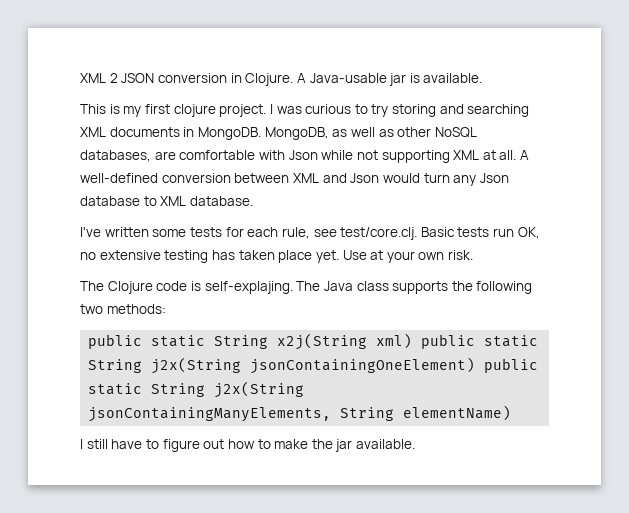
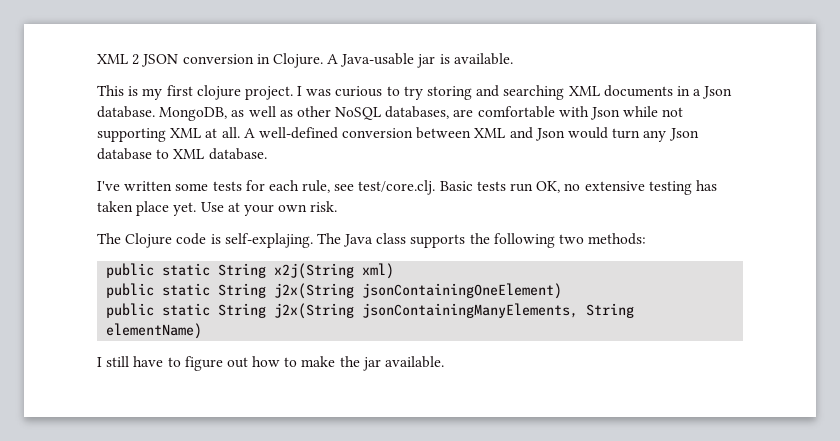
- I was curious to try storing and searching XML documents in MongoDB.
+ I was curious to try storing and searching XML documents in a Json database.
- public static String x2j(String xml) public static String j2x(String jsonContainingOneElement) public static String j2x(String jsonContainingManyElements, String elementName)
+ public static String x2j(String xml)
+ public static String j2x(String jsonContainingOneElement)
+ public static String j2x(String jsonContainingManyElements, String elementName)

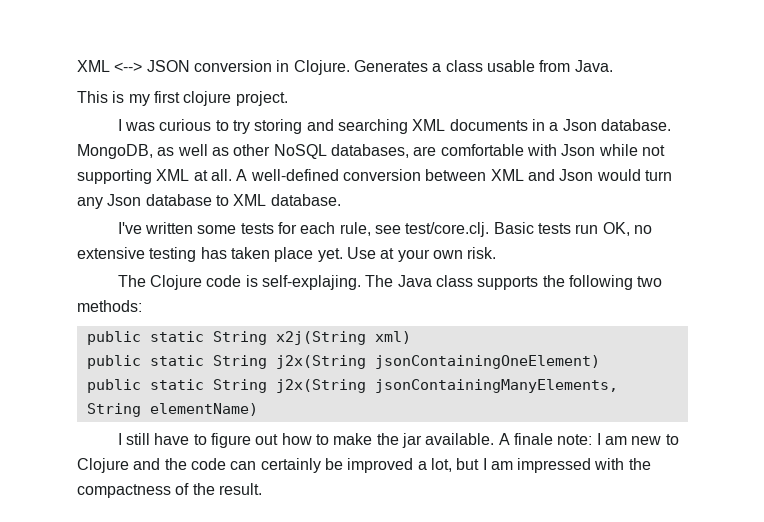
- XML 2 JSON conversion in Clojure.
+ XML <--> JSON conversion in Clojure.
- A Java-usable jar is available.
+ Generates a class usable from Java.
- This is my first clojure project. I was curious to try storing and searching XML documents in a Json database.
+ This is my first clojure project.
+ I was curious to try storing and searching XML documents in a Json database.
+ A finale note: I am new to Clojure and the code can certainly be improved a lot, but I am impressed with the compactness of the result.

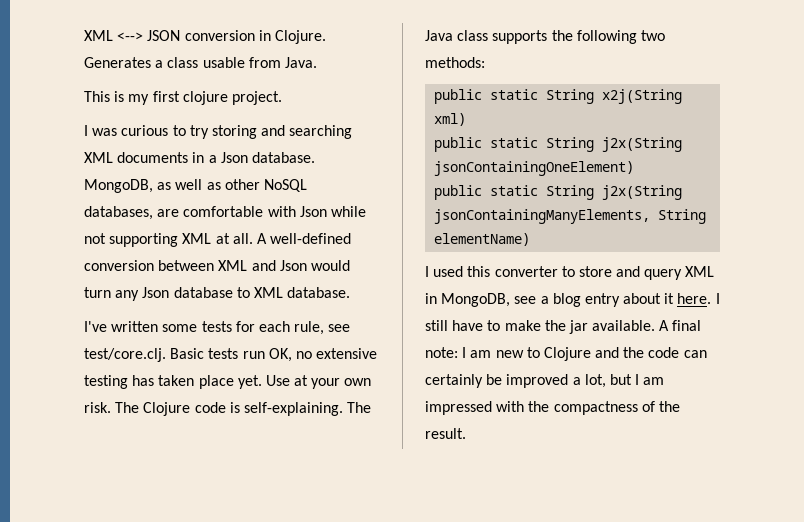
- Use at your own risk.
- The Clojure code is self-explajing.
+ Use at your own risk. The Clojure code is self-explaining.
- I still have to figure out how to make the jar available.
+ I used this converter to store and query XML in MongoDB, see a blog entry about it here. I still have to make the jar available.
- A finale note: I am new to Clojure and the code can certainly be improved a lot, but I am impressed with the compactness of the result.
+ A final note: I am new to Clojure and the code can certainly be improved a lot, but I am impressed with the compactness of the result.

